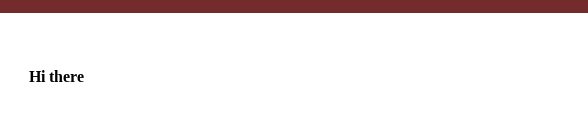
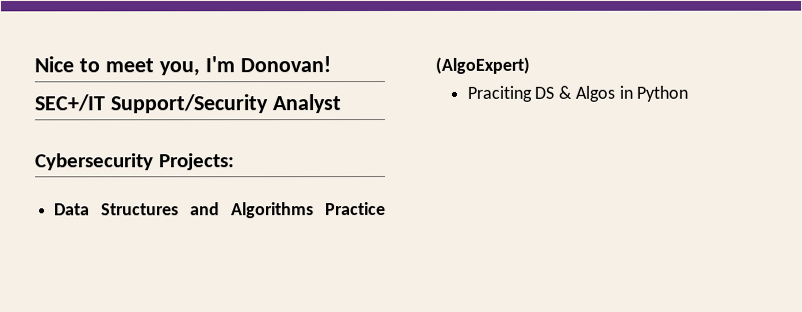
- Hi there
+ Nice to meet you, I'm Donovan!
+ SEC+/IT Support/Security Analyst
+ Cybersecurity Projects:
+ Data Structures and Algorithms Practice (AlgoExpert)
+ Praciting DS & Algos in Python

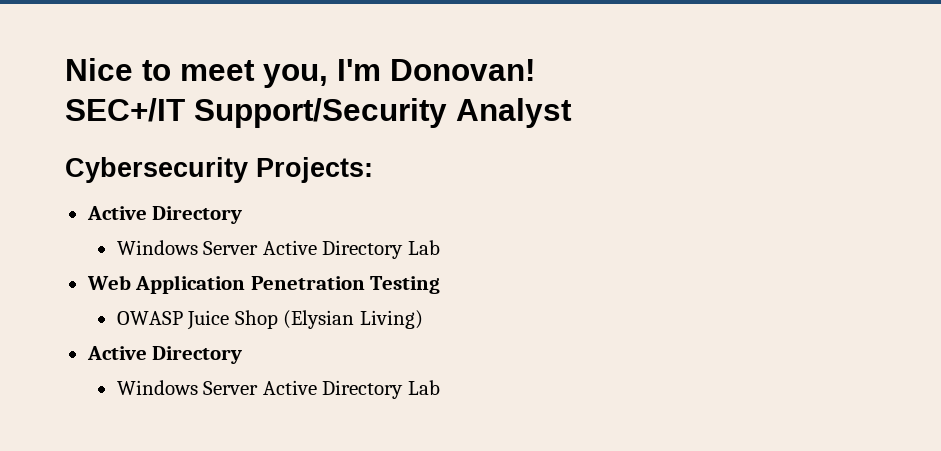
  Cybersecurity Projects:
- Data Structures and Algorithms Practice (AlgoExpert)
- Praciting DS & Algos in Python
+ Active Directory
+ Windows Server Active Directory Lab
+ Web Application Penetration Testing
+ OWASP Juice Shop (Elysian Living)
+ Active Directory
+ Windows Server Active Directory Lab

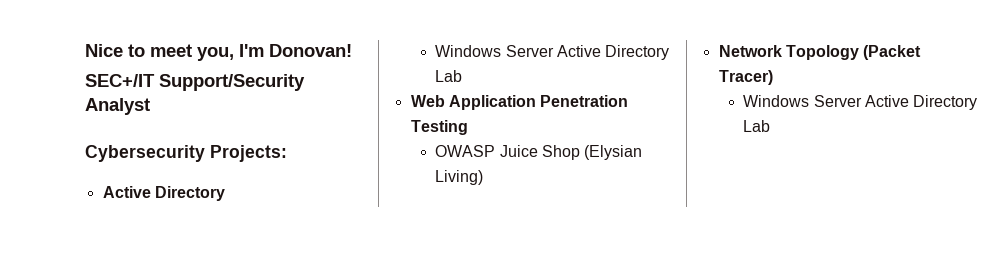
  OWASP Juice Shop (Elysian Living)
- Active Directory
+ Network Topology (Packet Tracer)

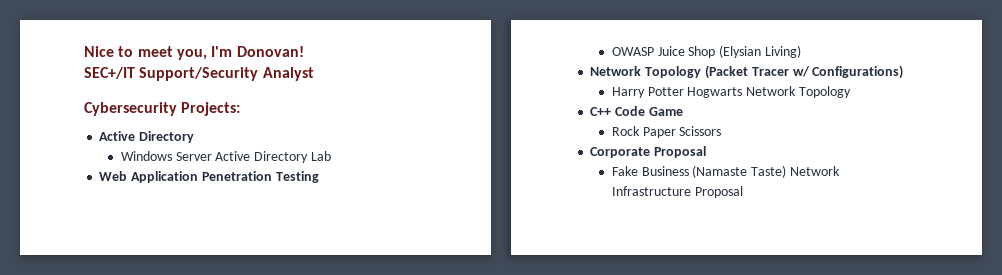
- Network Topology (Packet Tracer)
- Windows Server Active Directory Lab
+ Network Topology (Packet Tracer w/ Configurations)
+ Harry Potter Hogwarts Network Topology
+ C++ Code Game
+ Rock Paper Scissors
+ Corporate Proposal
+ Fake Business (Namaste Taste) Network Infrastructure Proposal

